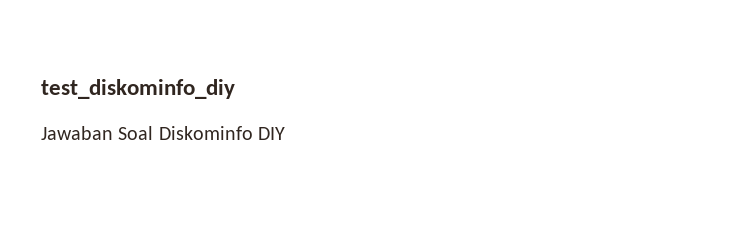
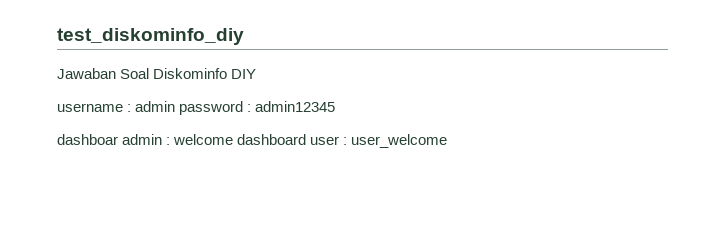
+ username : admin password : admin12345
+ dashboar admin : welcome dashboard user : user_welcome

